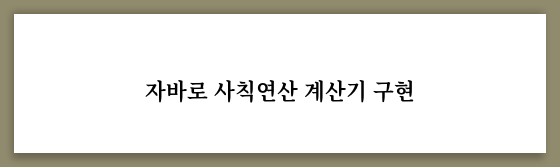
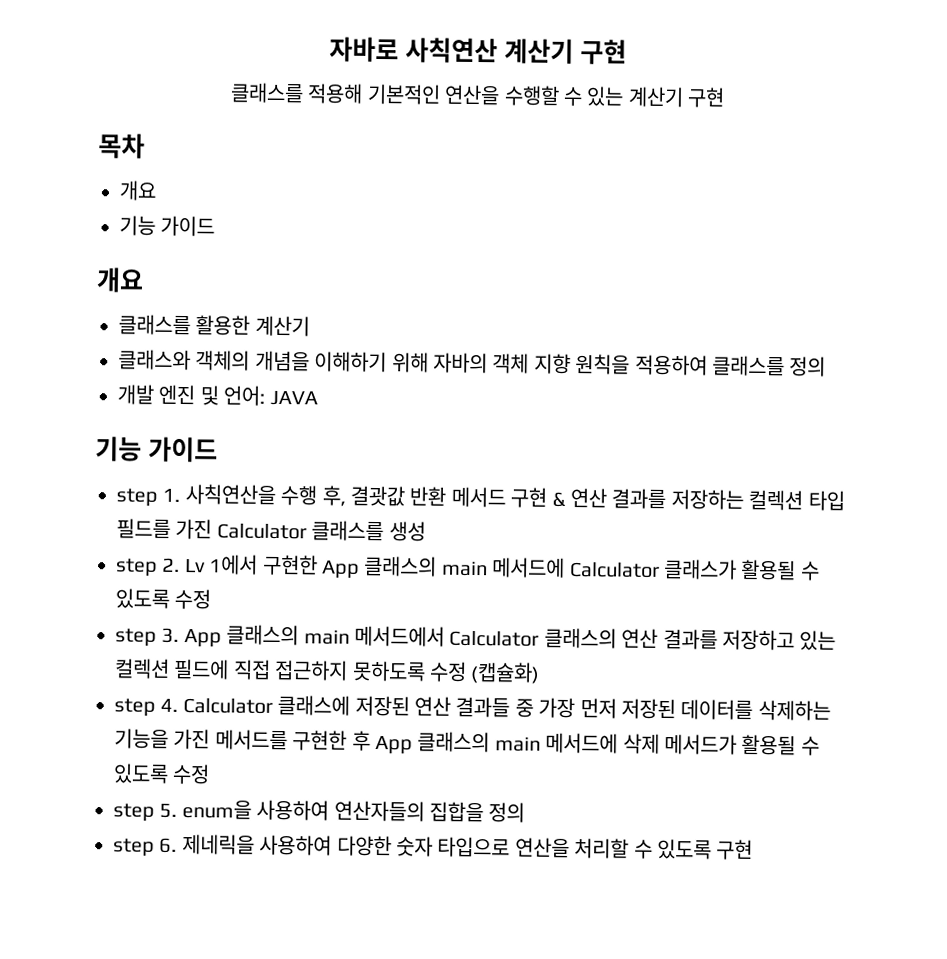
+ 클래스를 적용해 기본적인 연산을 수행할 수 있는 계산기 구현
+ 목차
+ 개요
+ 기능 가이드
+ 개요
+ 클래스를 활용한 계산기
+ 클래스와 객체의 개념을 이해하기 위해 자바의 객체 지향 원칙을 적용하여 클래스를 정의
+ 개발 엔진 및 언어: JAVA
+ 기능 가이드
+ step 1. 사칙연산을 수행 후, 결괏값 반환 메서드 구현 & 연산 결과를 저장하는 컬렉션 타입 필드를 가진 Calculator 클래스를 생성
+ step 2. Lv 1에서 구현한 App 클래스의 main 메서드에 Calculator 클래스가 활용될 수 있도록 수정
+ step 3. App 클래스의 main 메서드에서 Calculator 클래스의 연산 결과를 저장하고 있는 컬렉션 필드에 직접 접근하지 못하도록 수정 (캡슐화)
+ step 4. Calculator 클래스에 저장된 연산 결과들 중 가장 먼저 저장된 데이터를 삭제하는 기능을 가진 메서드를 구현한 후 App 클래스의 main 메서드에 삭제 메서드가 활용될 수 있도록 수정
+ step 5. enum을 사용하여 연산자들의 집합을 정의
+ step 6. 제네릭을 사용하여 다양한 숫자 타입으로 연산을 처리할 수 있도록 구현

